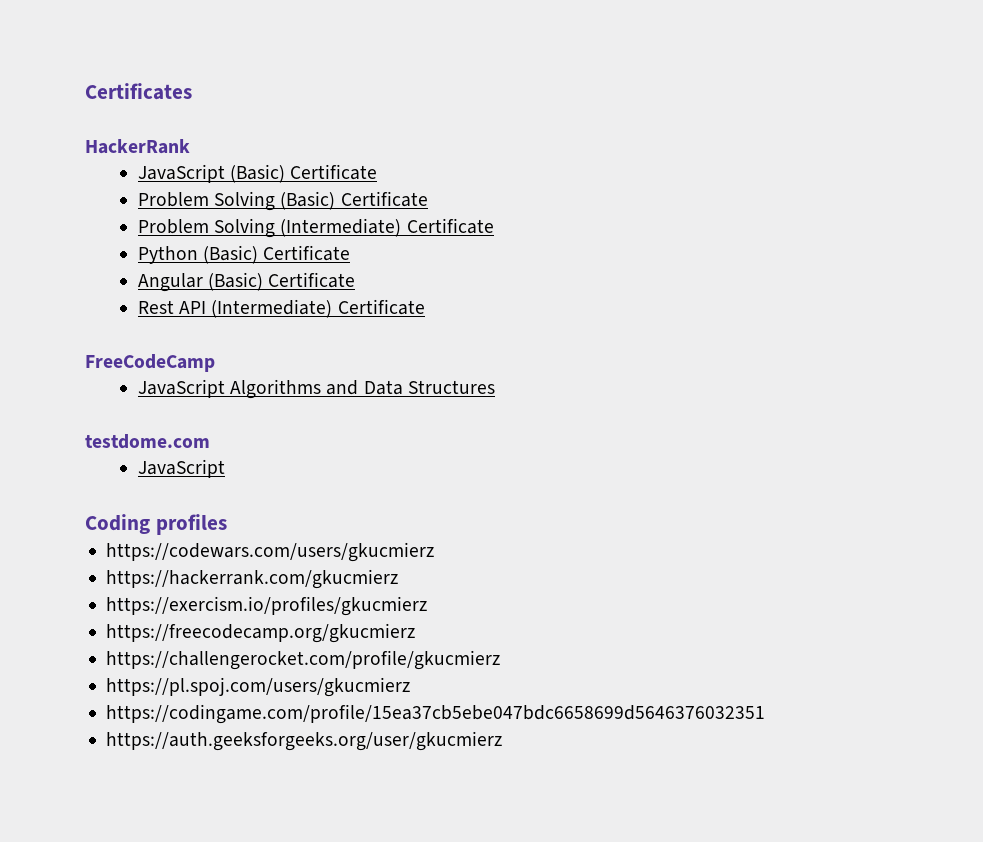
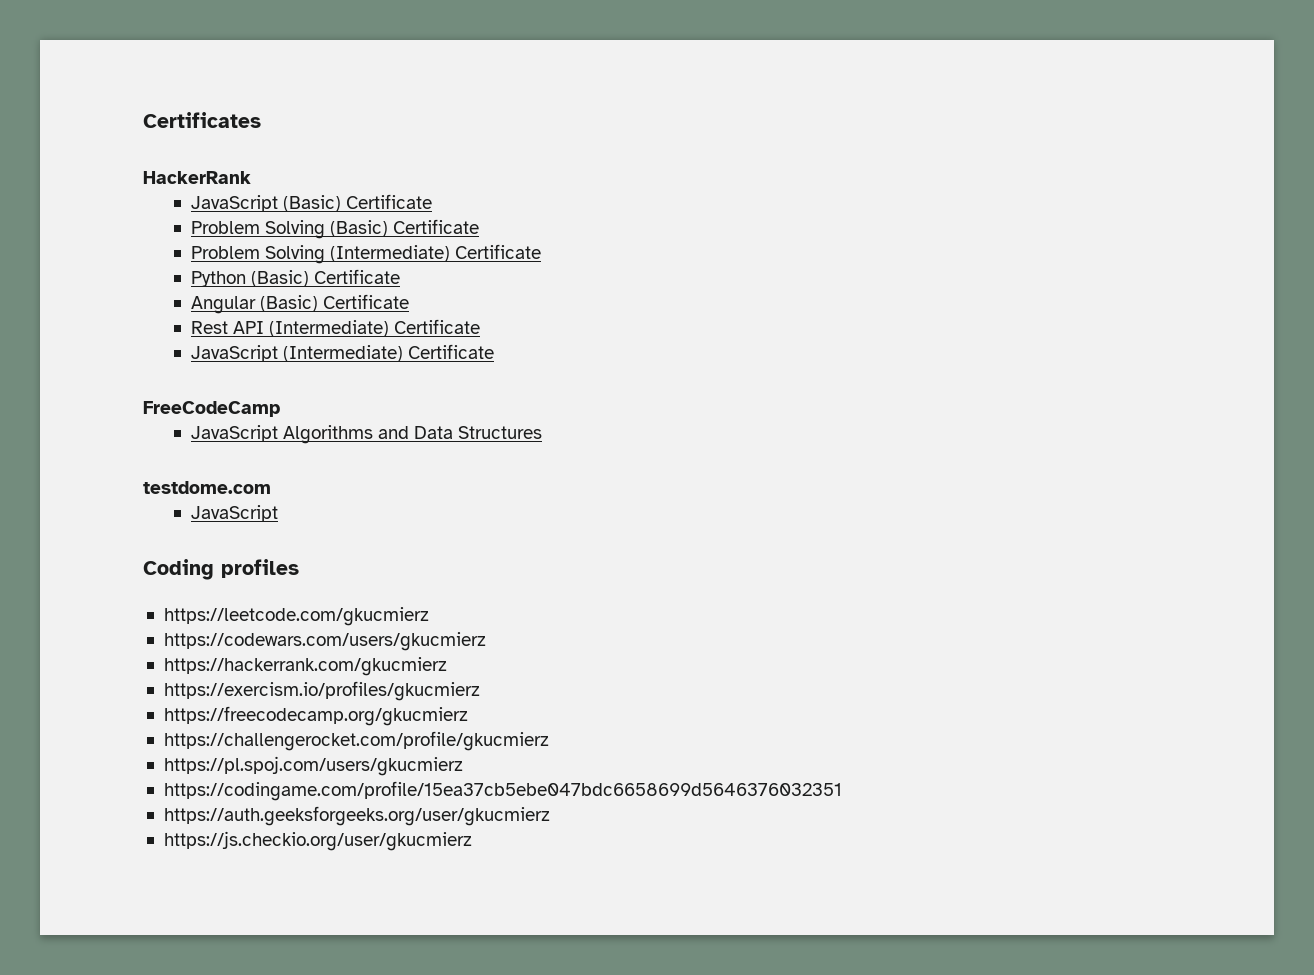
+ JavaScript (Intermediate) Certificate
+ https://leetcode.com/gkucmierz
+ https://js.checkio.org/user/gkucmierz

